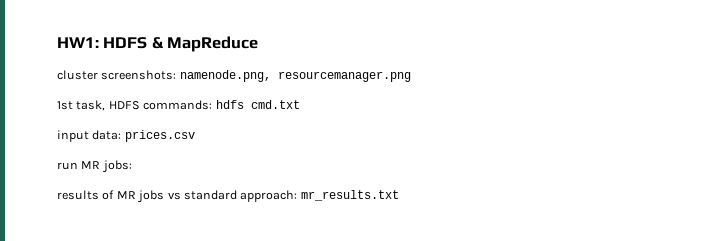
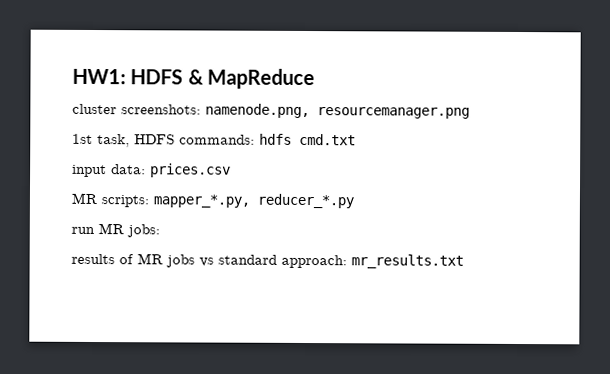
+ MR scripts: mapper_*.py, reducer_*.py

